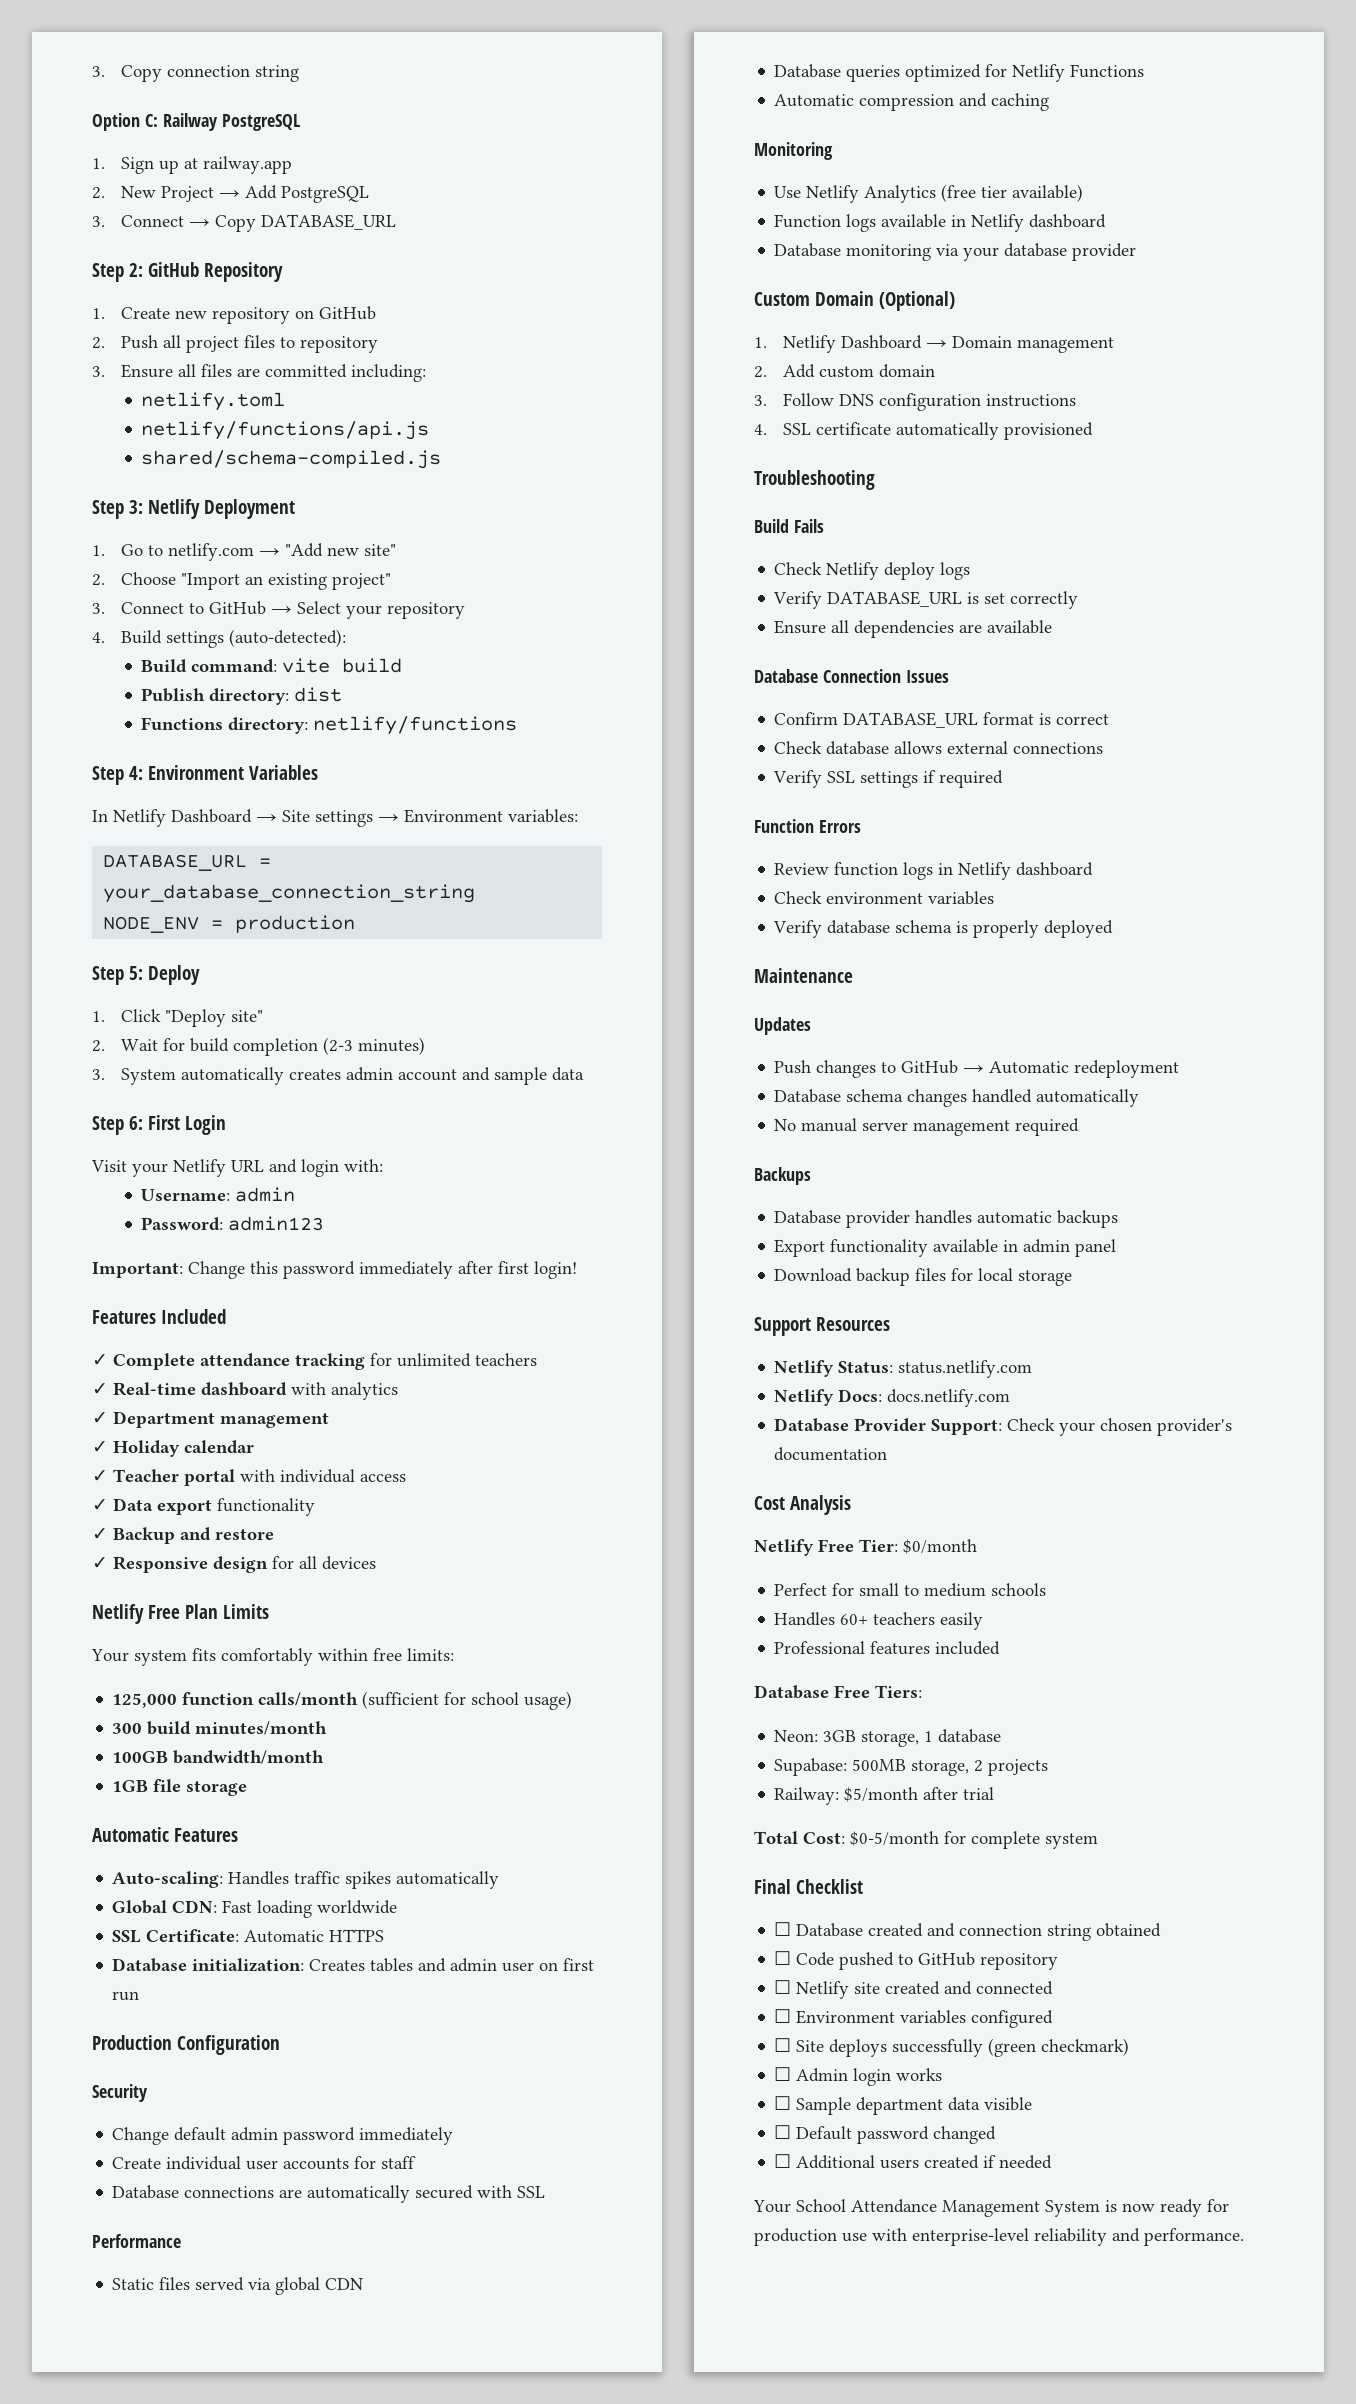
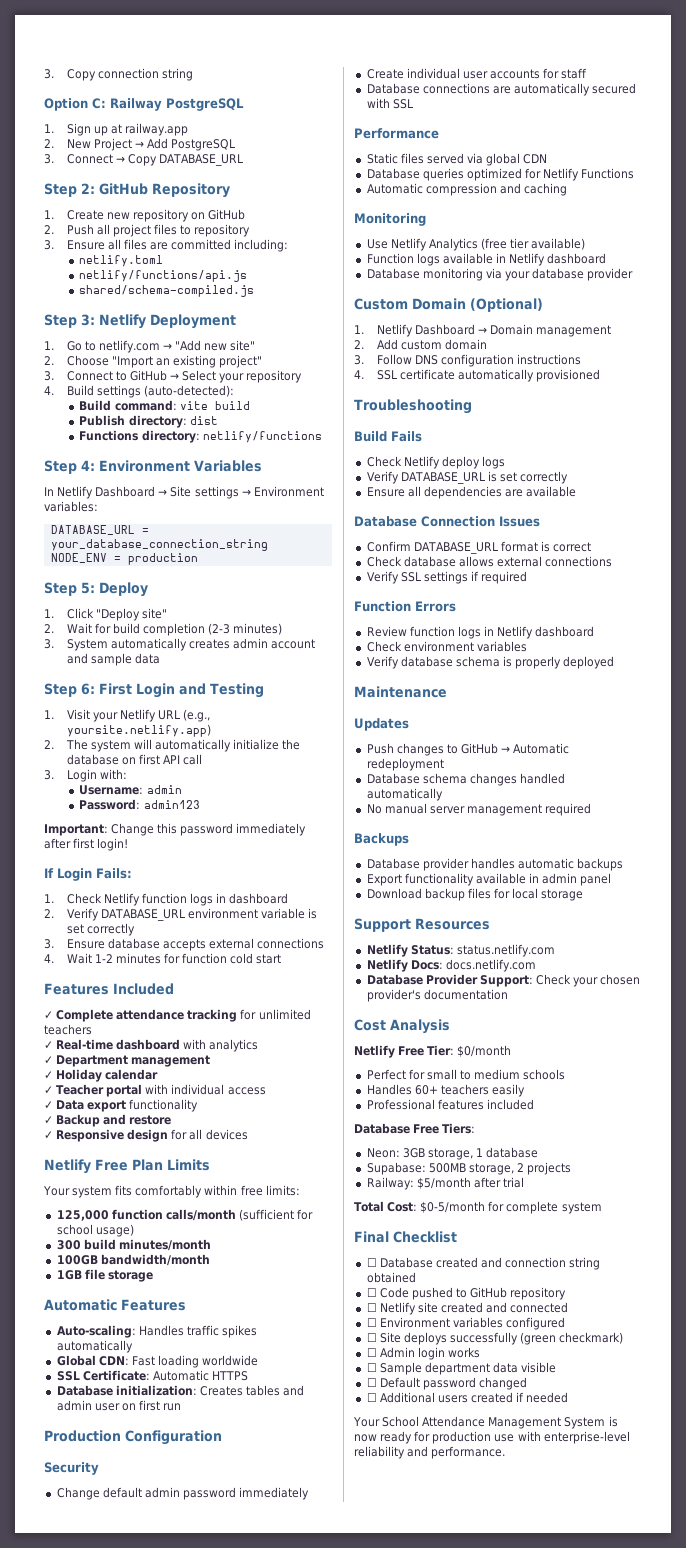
- Step 6: First Login
- Visit your Netlify URL and login with:
+ Step 6: First Login and Testing
+ 1. Visit your Netlify URL (e.g., yoursite.netlify.app)
+ 2. The system will automatically initialize the database on first API call
+ 3. Login with:
+ If Login Fails:
+ 1. Check Netlify function logs in dashboard
+ 2. Verify DATABASE_URL environment variable is set correctly
+ 3. Ensure database accepts external connections
+ 4. Wait 1-2 minutes for function cold start

